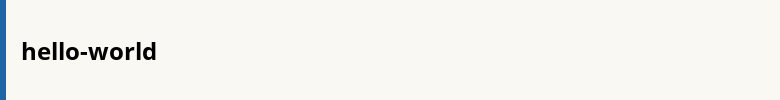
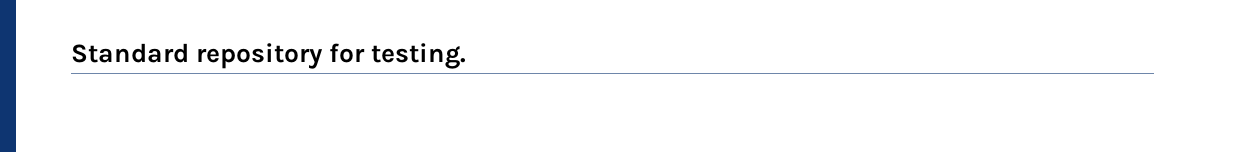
- hello-world
+ Standard repository for testing.

